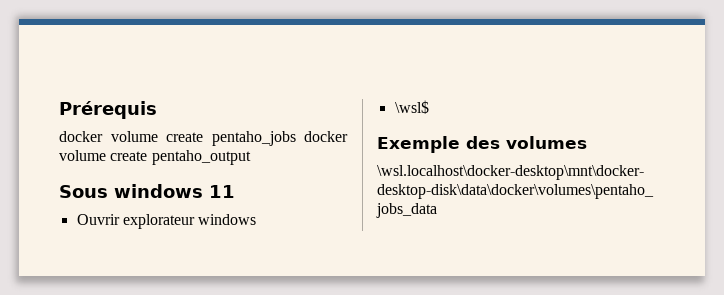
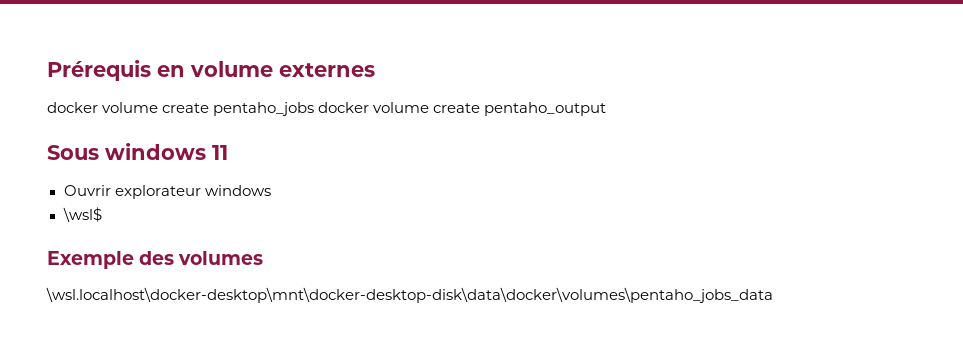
- Prérequis
+ Prérequis en volume externes

